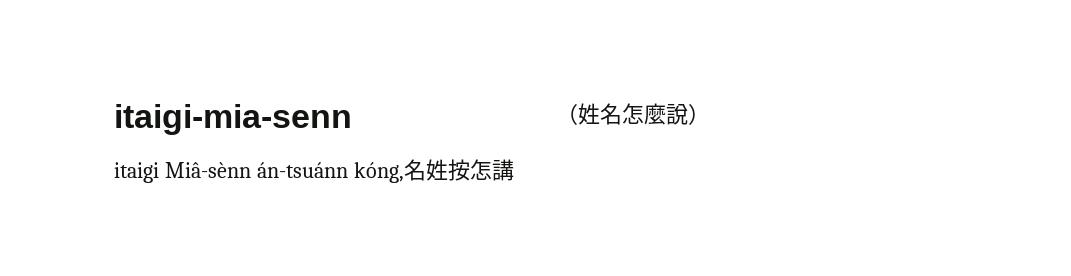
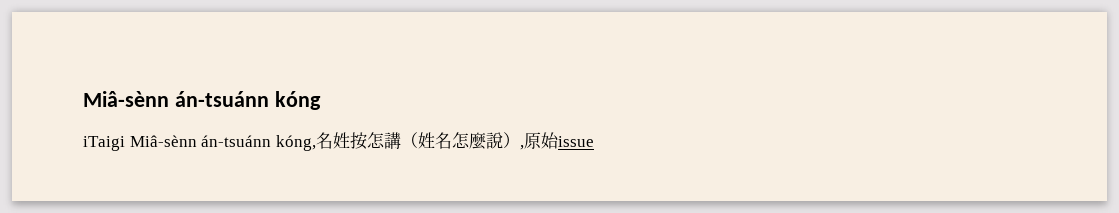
- itaigi-mia-senn
- itaigi Miâ-sènn án-tsuánn kóng,名姓按怎講（姓名怎麼說）
+ Miâ-sènn án-tsuánn kóng
+ iTaigi Miâ-sènn án-tsuánn kóng,名姓按怎講（姓名怎麼說）,原始issue

